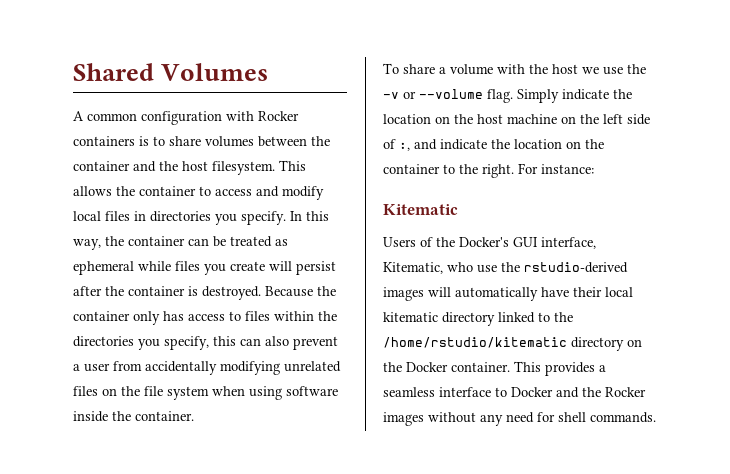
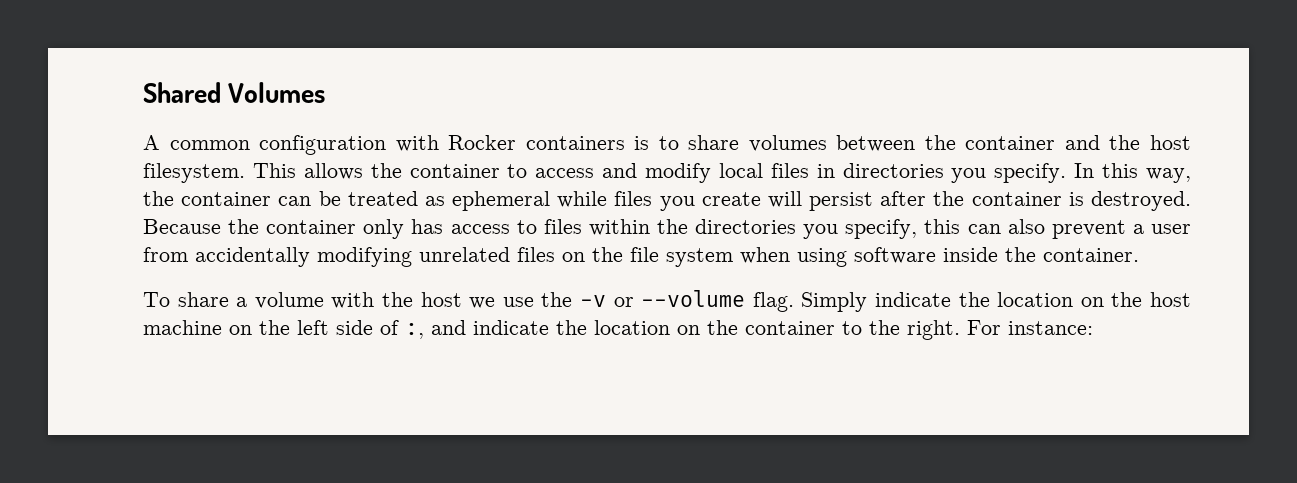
- Kitematic
- Users of the Docker's GUI interface, Kitematic, who use the rstudio-derived images will automatically have their local kitematic directory linked to the /home/rstudio/kitematic directory on the Docker container. This provides a seamless interface to Docker and the Rocker images without any need for shell commands.

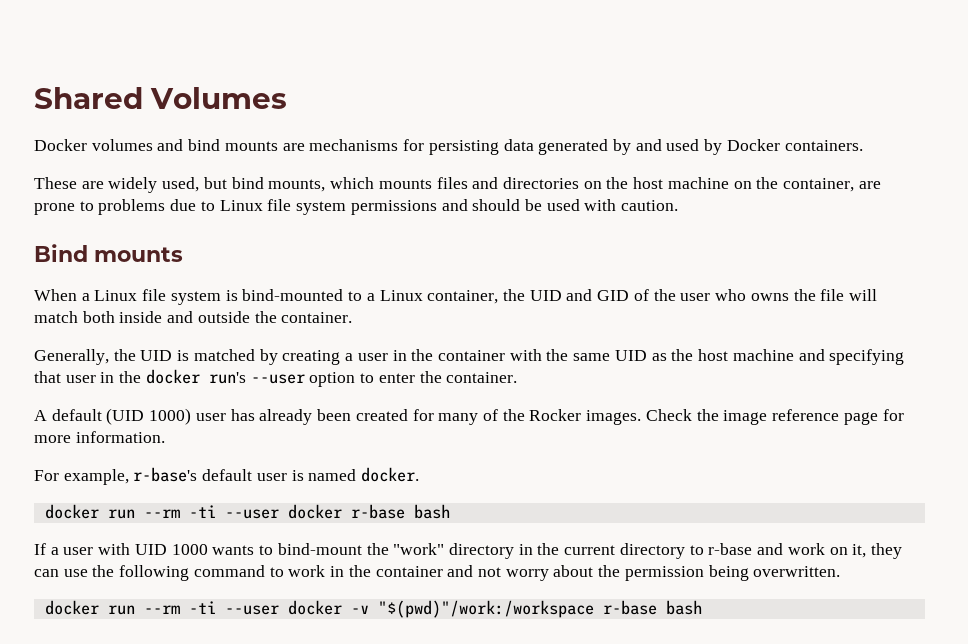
- A common configuration with Rocker containers is to share volumes between the container and the host filesystem. This allows the container to access and modify local files in directories you specify. In this way, the container can be treated as ephemeral while files you create will persist after the container is destroyed. Because the container only has access to files within the directories you specify, this can also prevent a user from accidentally modifying unrelated files on the file system when using software inside the container.
- To share a volume with the host we use the -v or --volume flag. Simply indicate the location on the host machine on the left side of :, and indicate the location on the container to the right. For instance:
+ Docker volumes and bind mounts are mechanisms for persisting data generated by and used by Docker containers.
+ These are widely used, but bind mounts, which mounts files and directories on the host machine on the container, are prone to problems due to Linux file system permissions and should be used with caution.
+ Bind mounts
+ When a Linux file system is bind-mounted to a Linux container, the UID and GID of the user who owns the file will match both inside and outside the container.
+ Generally, the UID is matched by creating a user in the container with the same UID as the host machine and specifying that user in the docker run's --user option to enter the container.
+ A default (UID 1000) user has already been created for many of the Rocker images. Check the image reference page for more information.
+ For example, r-base's default user is named docker.
+ docker run --rm -ti --user docker r-base bash
+ If a user with UID 1000 wants to bind-mount the "work" directory in the current directory to r-base and work on it, they can use the following command to work in the container and not worry about the permission being overwritten.
+ docker run --rm -ti --user docker -v "$(pwd)"/work:/workspace r-base bash

